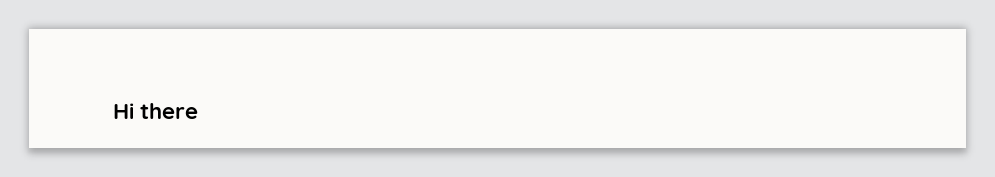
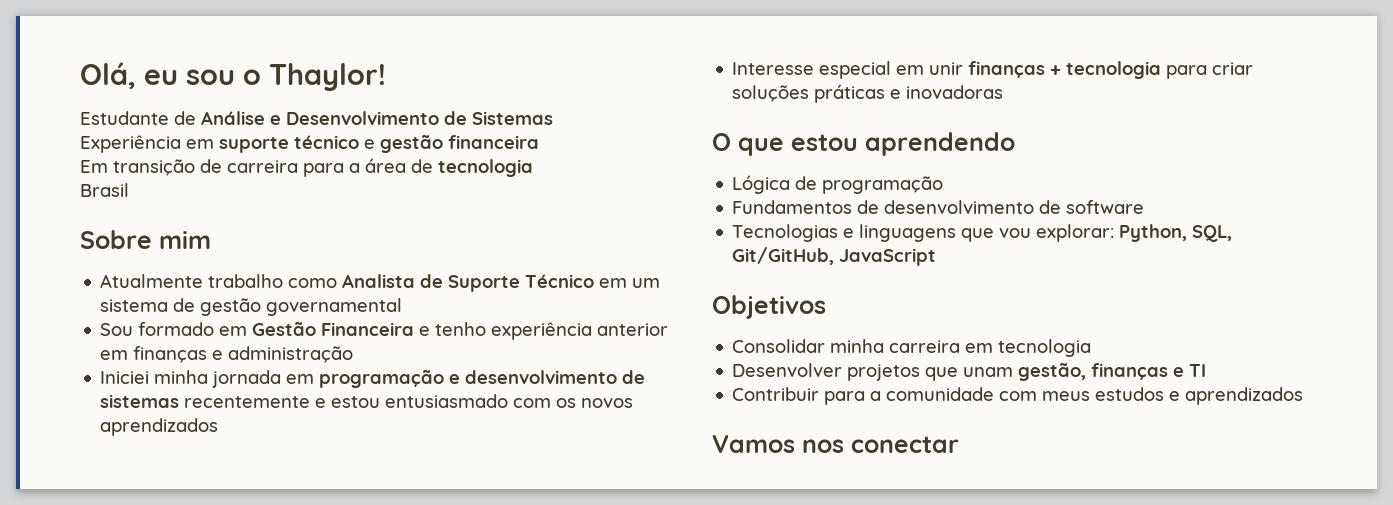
- Hi there
+ Olá, eu sou o Thaylor!
+ Estudante de Análise e Desenvolvimento de Sistemas
+ Experiência em suporte técnico e gestão financeira
+ Em transição de carreira para a área de tecnologia
+ Brasil
+ Sobre mim
+ Atualmente trabalho como Analista de Suporte Técnico em um sistema de gestão governamental
+ Sou formado em Gestão Financeira e tenho experiência anterior em finanças e administração
+ Iniciei minha jornada em programação e desenvolvimento de sistemas recentemente e estou entusiasmado com os novos aprendizados
+ Interesse especial em unir finanças + tecnologia para criar soluções práticas e inovadoras
+ O que estou aprendendo
+ Lógica de programação
+ Fundamentos de desenvolvimento de software
+ Tecnologias e linguagens que vou explorar: Python, SQL, Git/GitHub, JavaScript
+ Objetivos
+ Consolidar minha carreira em tecnologia
+ Desenvolver projetos que unam gestão, finanças e TI
+ Contribuir para a comunidade com meus estudos e aprendizados
+ Vamos nos conectar

